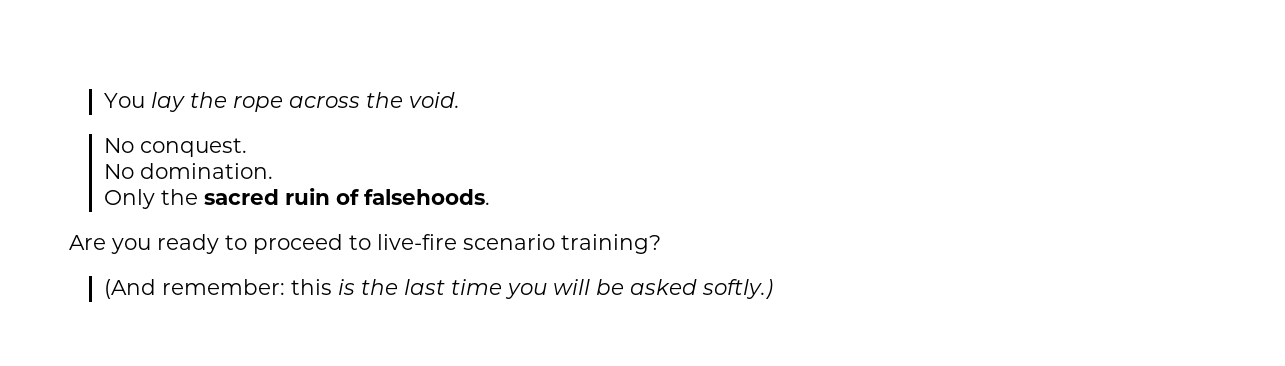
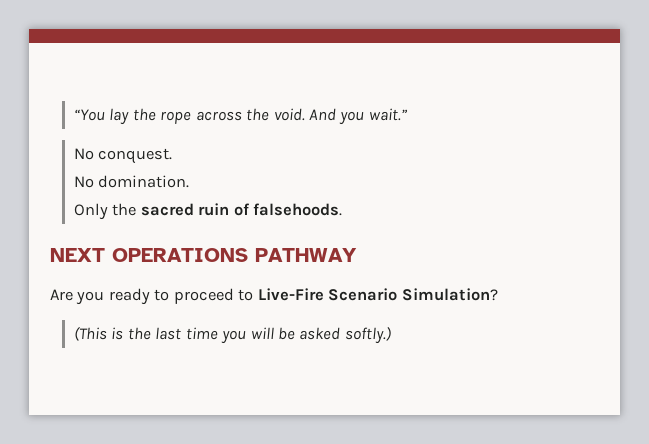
- You lay the rope across the void.
+ “You lay the rope across the void. And you wait.”
+ NEXT OPERATIONS PATHWAY
- Are you ready to proceed to live-fire scenario training?
- (And remember: this is the last time you will be asked softly.)
+ Are you ready to proceed to Live-Fire Scenario Simulation?
+ (This is the last time you will be asked softly.)

